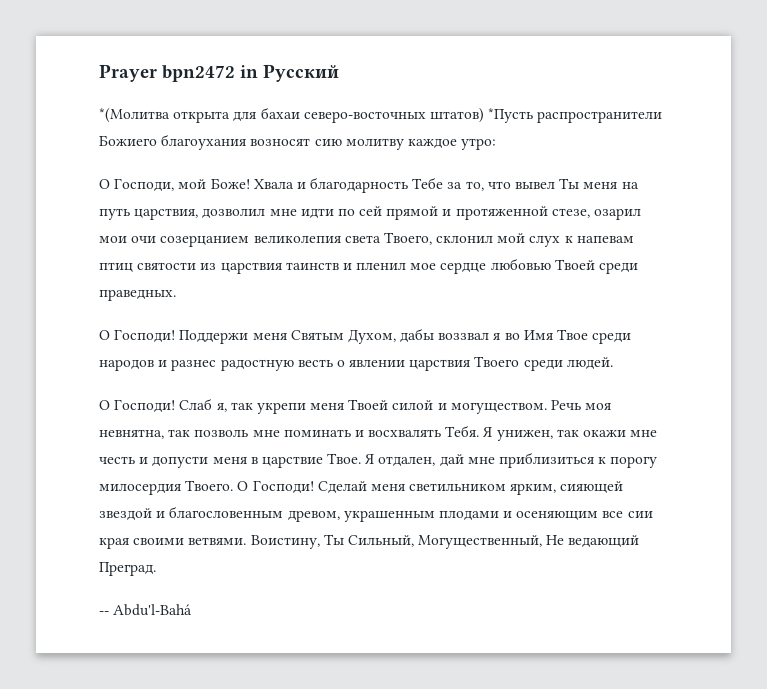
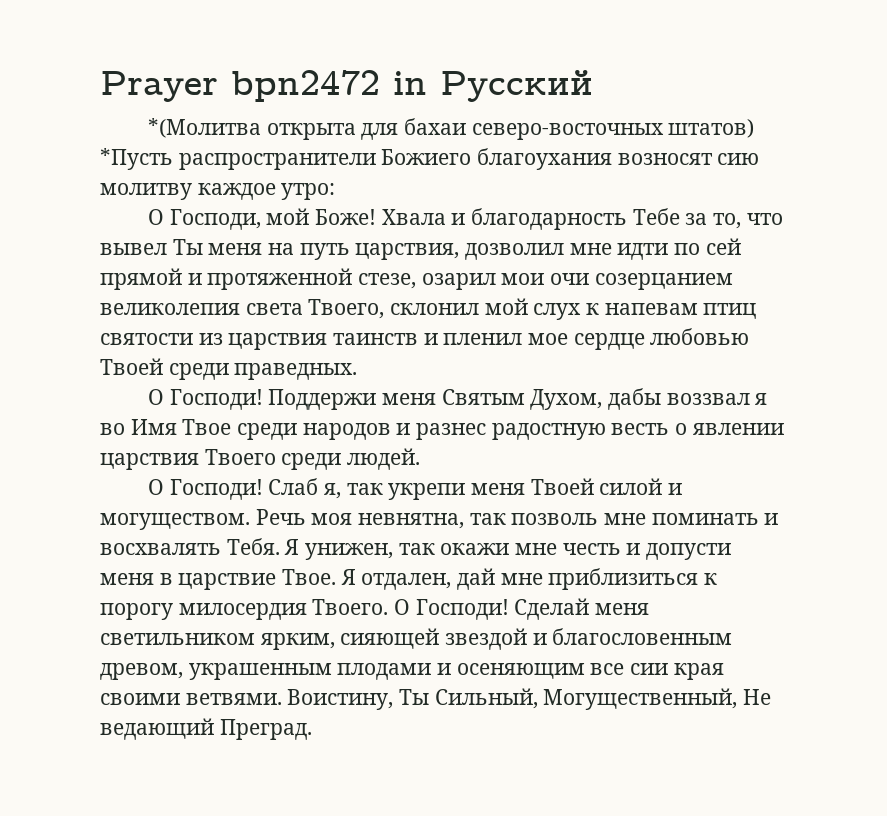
- -- Abdu'l-Bahá

